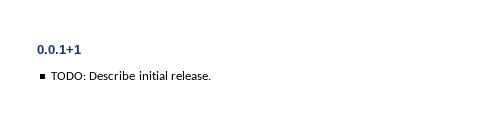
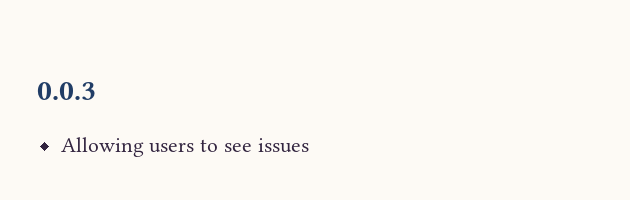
- 0.0.1+1
- TODO: Describe initial release.
+ 0.0.3
+ Allowing users to see issues

